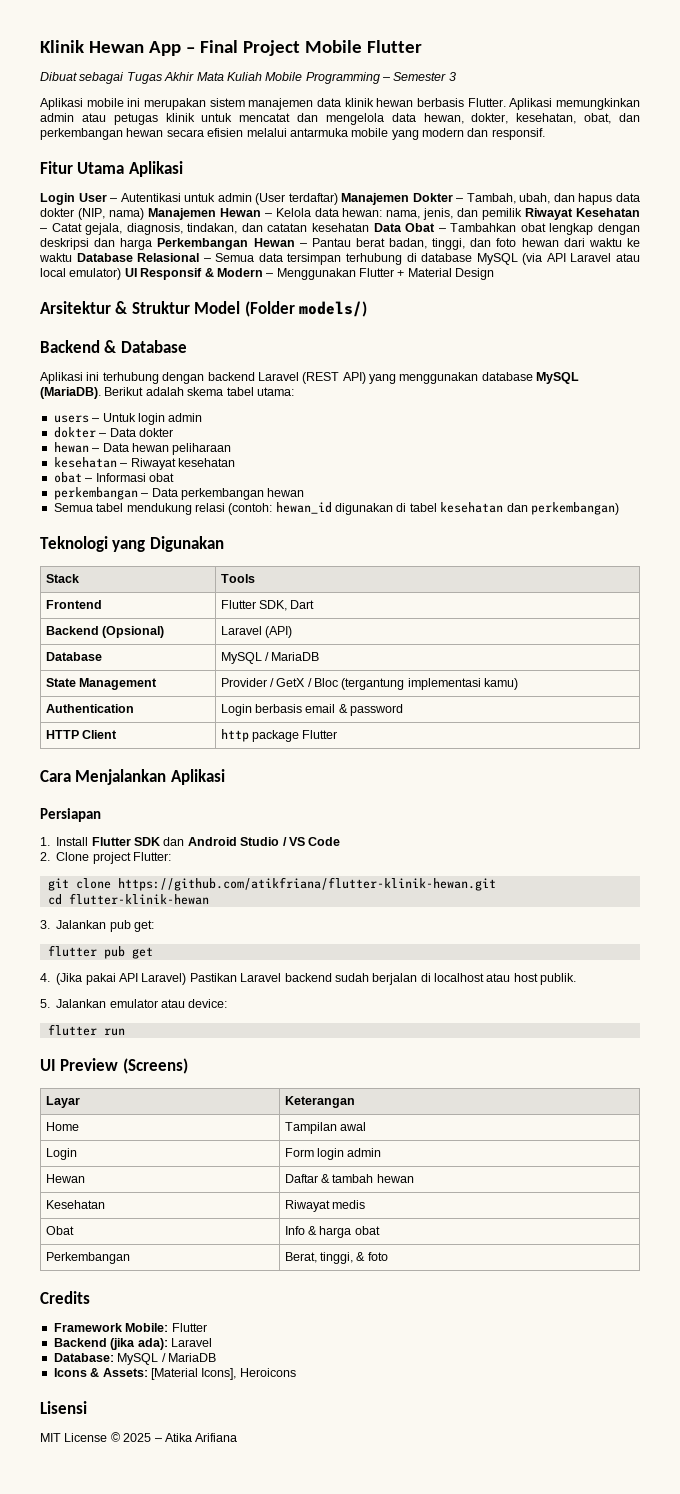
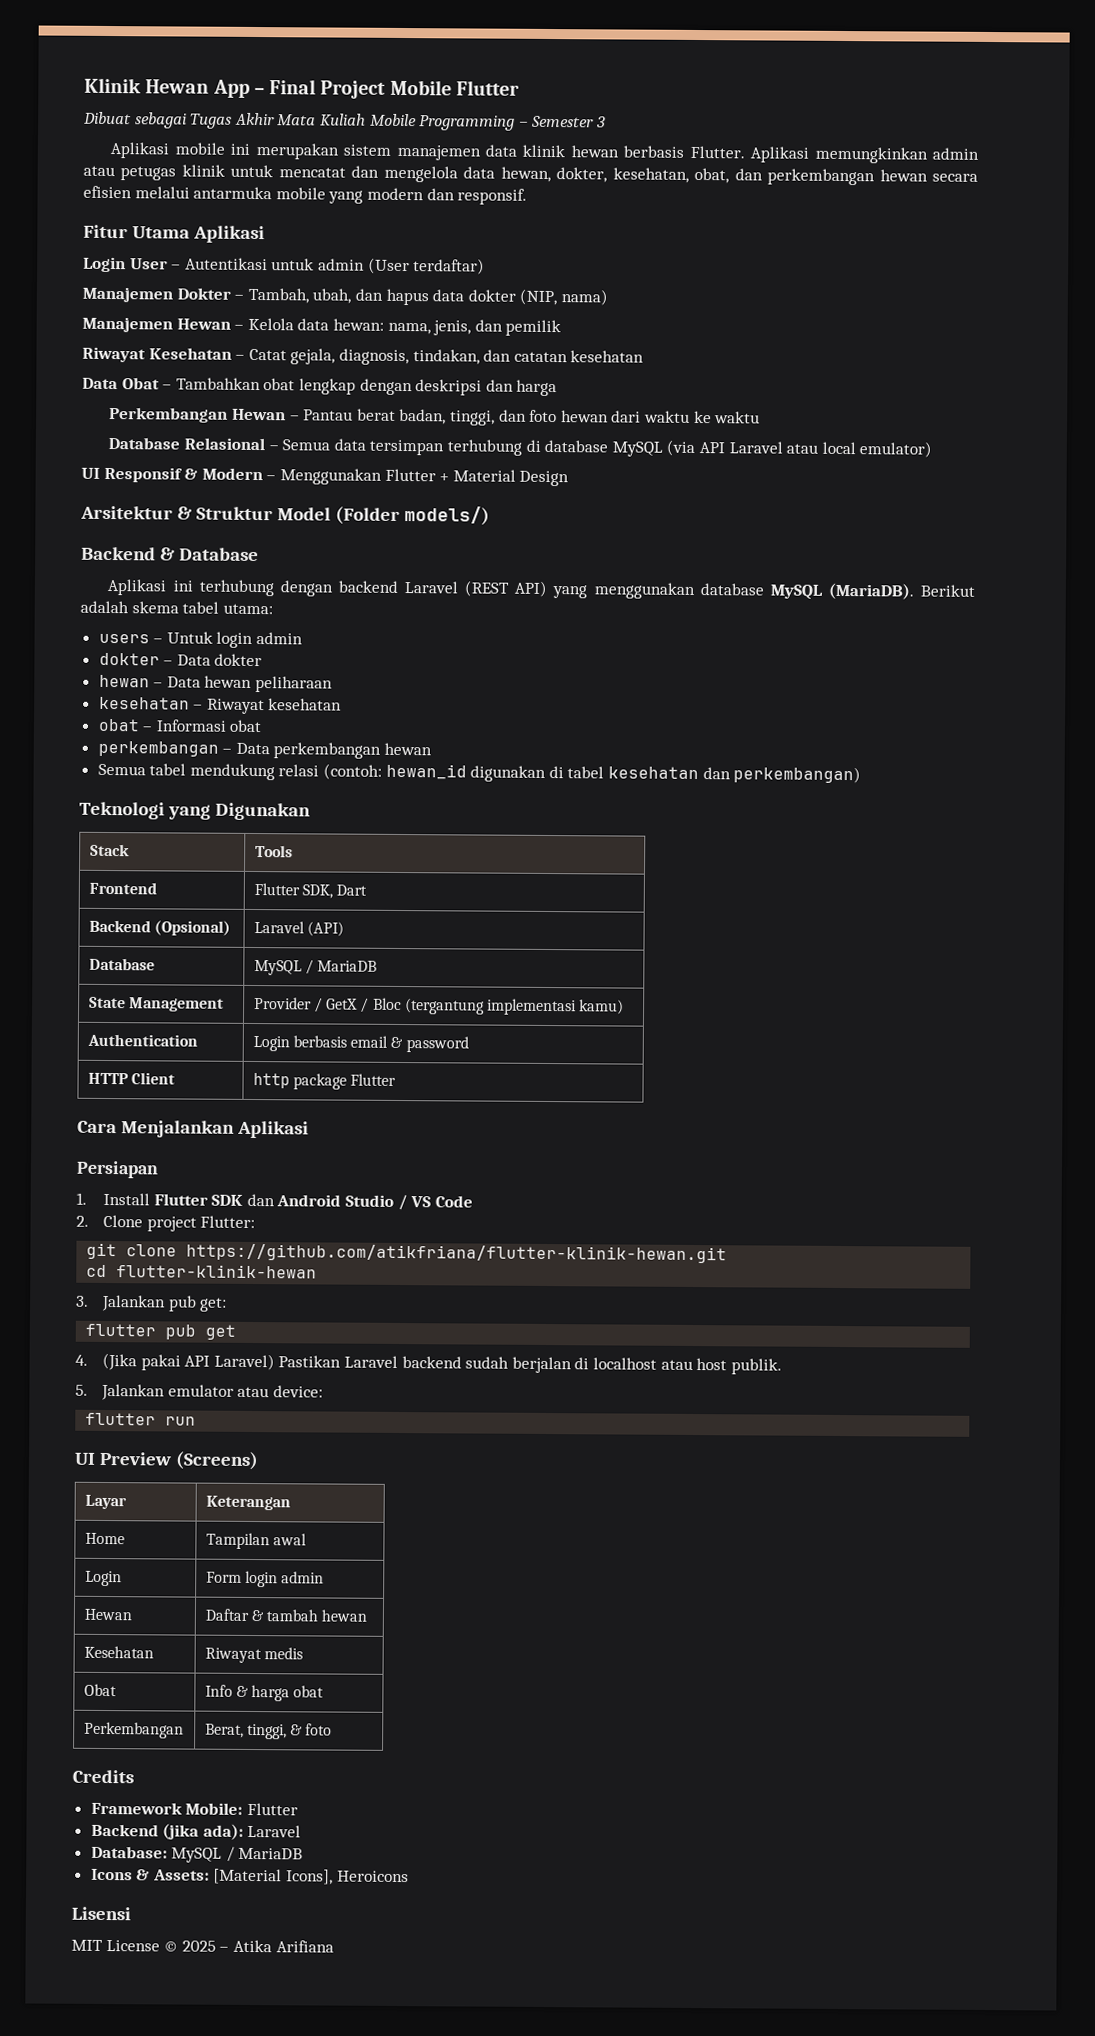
- Login User – Autentikasi untuk admin (User terdaftar) Manajemen Dokter – Tambah, ubah, dan hapus data dokter (NIP, nama) Manajemen Hewan – Kelola data hewan:
+ Login User – Autentikasi untuk admin (User terdaftar)
+ Manajemen Dokter – Tambah, ubah, dan hapus data dokter (NIP, nama)
+ Manajemen Hewan – Kelola data hewan:
- nama, jenis, dan pemilik Riwayat Kesehatan – Catat gejala, diagnosis, tindakan, dan catatan kesehatan Data Obat – Tambahkan obat lengkap dengan deskripsi dan harga Perkembangan Hewan – Pantau berat badan, tinggi, dan foto hewan dari waktu ke waktu Database Relasional – Semua data tersimpan terhubung di database MySQL (via API Laravel atau local emulator) UI Responsif & Modern – Menggunakan Flutter + Material Design
+ nama, jenis, dan pemilik
+ Riwayat Kesehatan – Catat gejala, diagnosis, tindakan, dan catatan kesehatan
+ Data Obat – Tambahkan obat lengkap dengan deskripsi dan harga
+ Perkembangan Hewan – Pantau berat badan, tinggi, dan foto hewan dari waktu ke waktu
+ Database Relasional – Semua data tersimpan terhubung di database MySQL (via API Laravel atau local emulator)
+ UI Responsif & Modern – Menggunakan Flutter + Material Design

